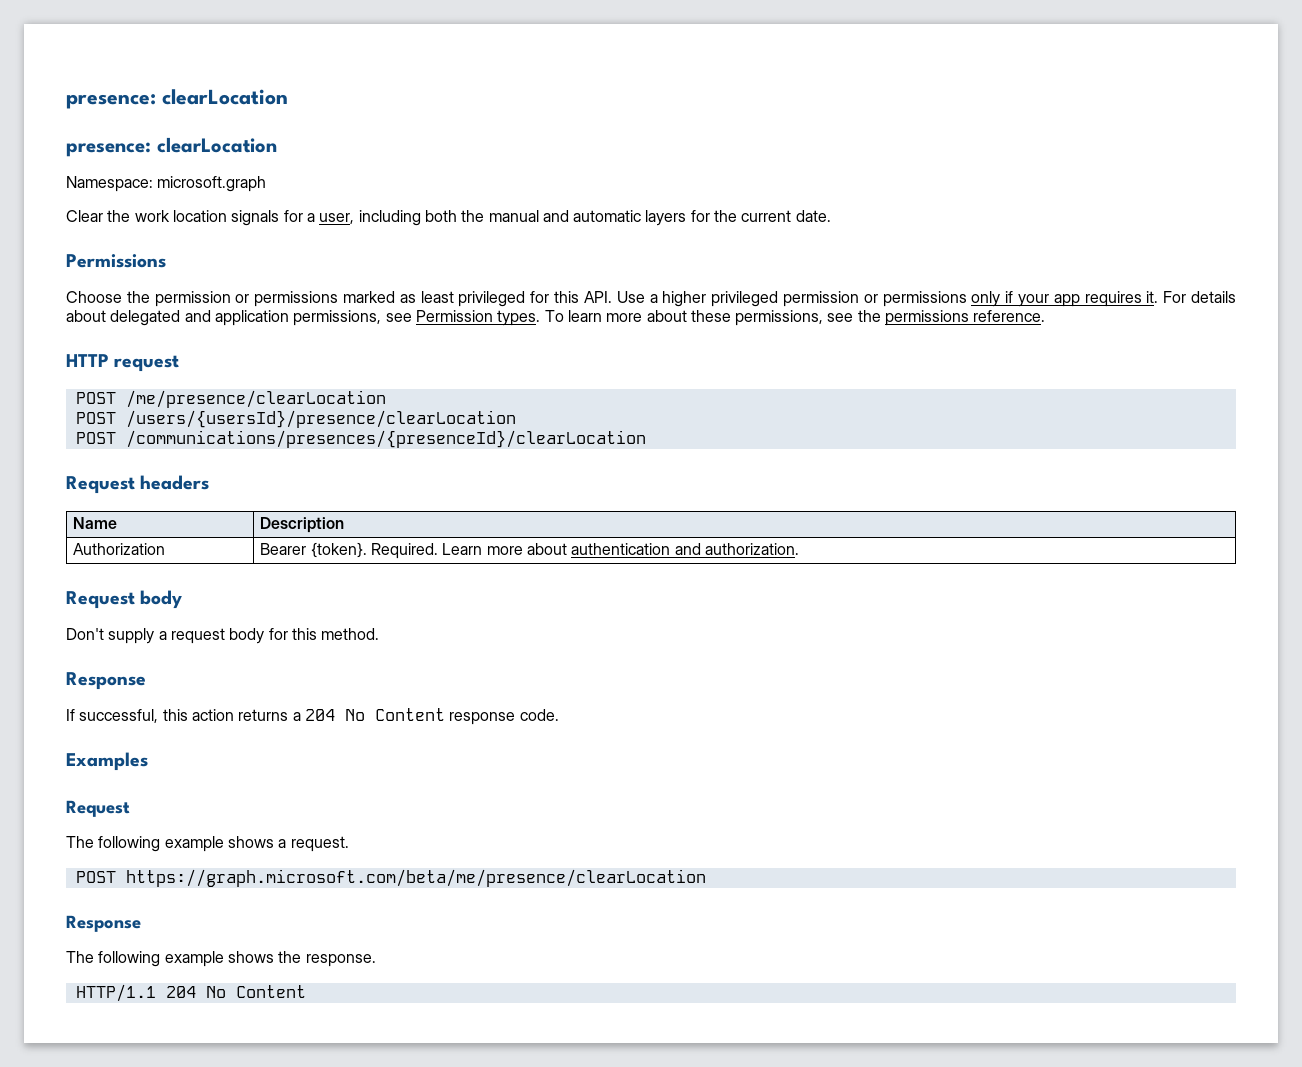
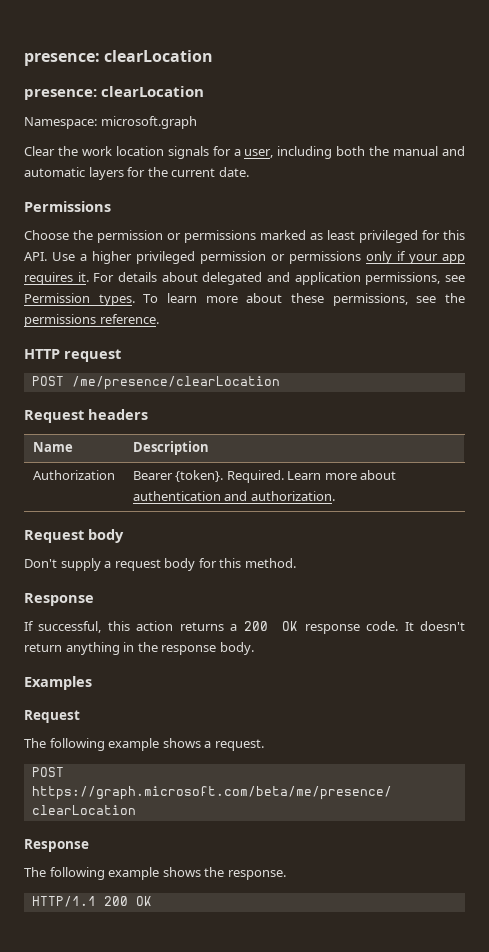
- POST /users/{usersId}/presence/clearLocation
- POST /communications/presences/{presenceId}/clearLocation
- If successful, this action returns a 204 No Content response code.
+ If successful, this action returns a 200 OK response code. It doesn't return anything in the response body.
- HTTP/1.1 204 No Content
+ HTTP/1.1 200 OK

